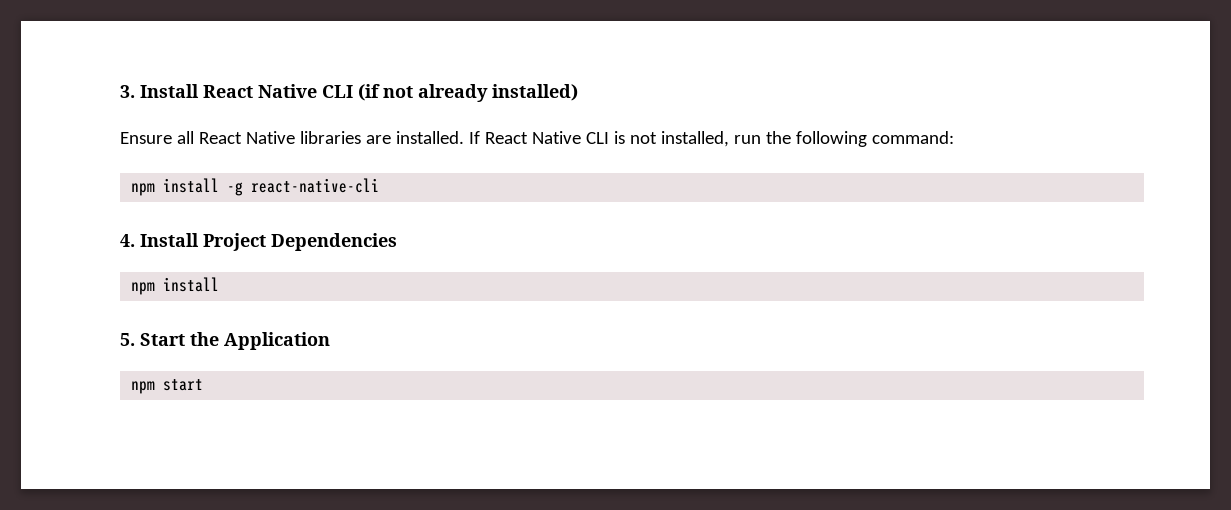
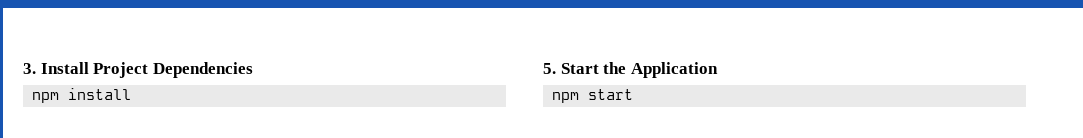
- 3. Install React Native CLI (if not already installed)
- Ensure all React Native libraries are installed. If React Native CLI is not installed, run the following command:
- npm install -g react-native-cli
- 4. Install Project Dependencies
+ 3. Install Project Dependencies

